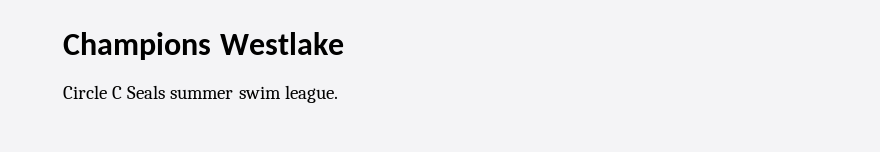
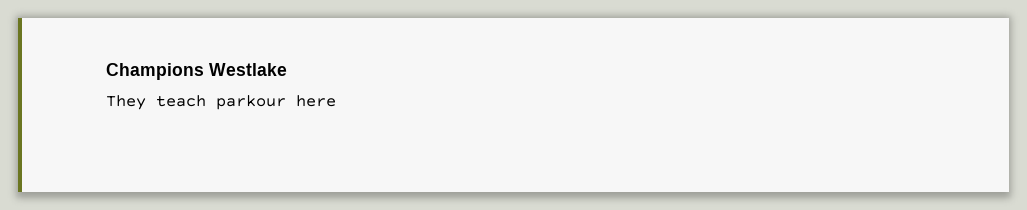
- Circle C Seals summer swim league.
+ They teach parkour here

